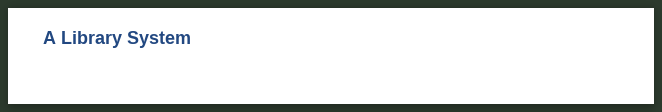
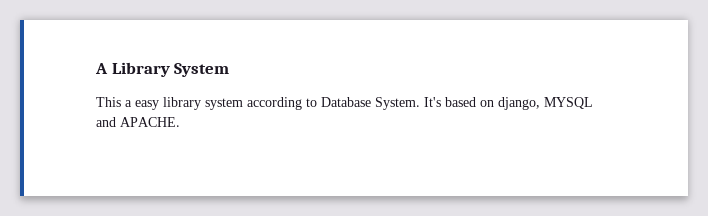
+ This a easy library system according to Database System. It's based on django, MYSQL and APACHE.

